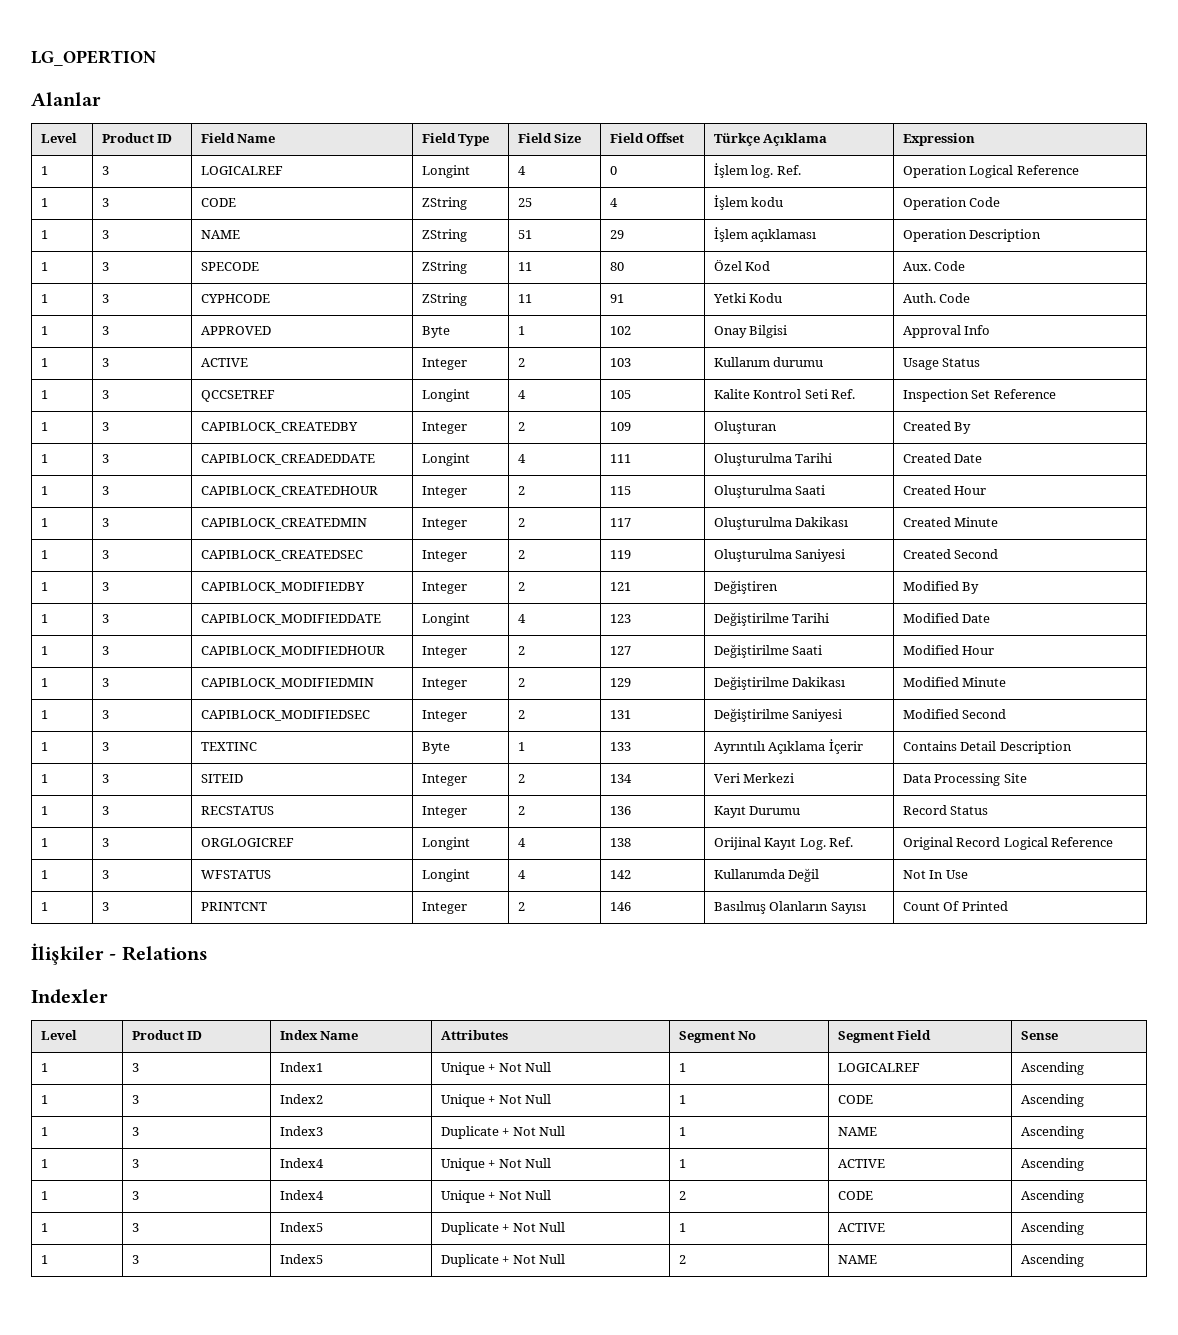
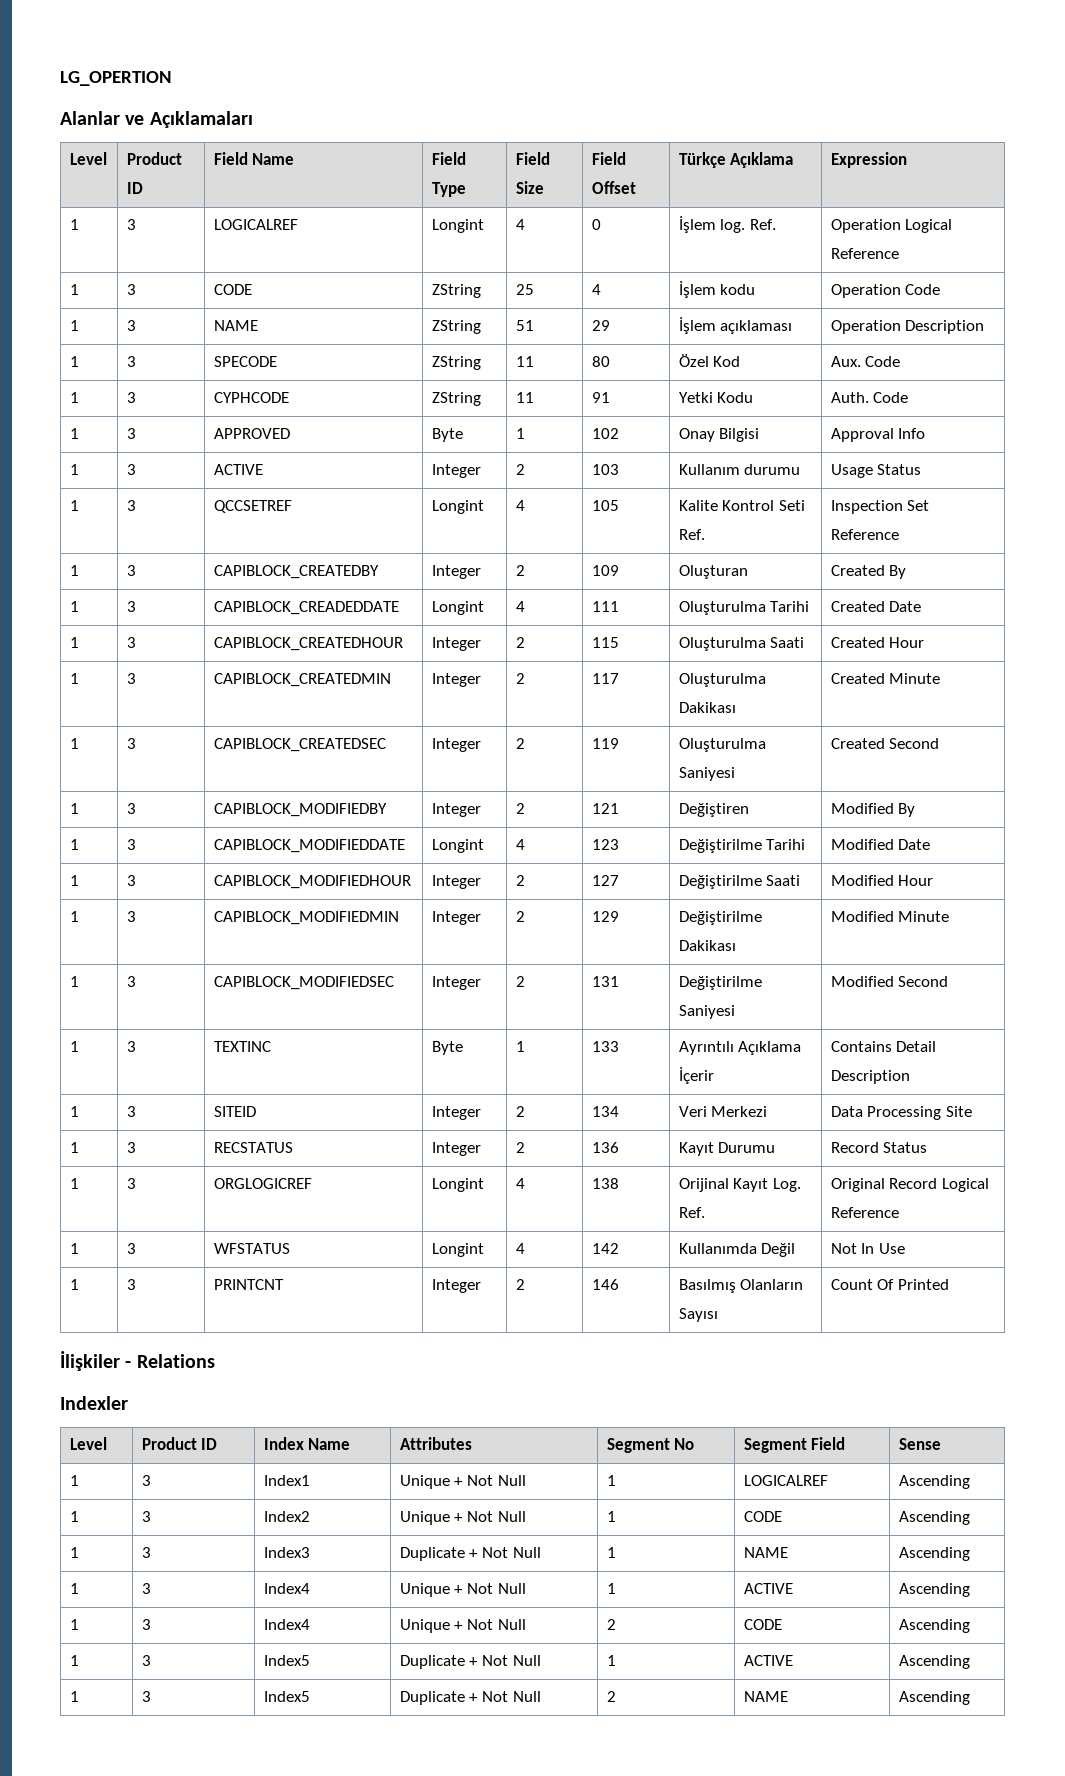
- Alanlar
+ Alanlar ve Açıklamaları

